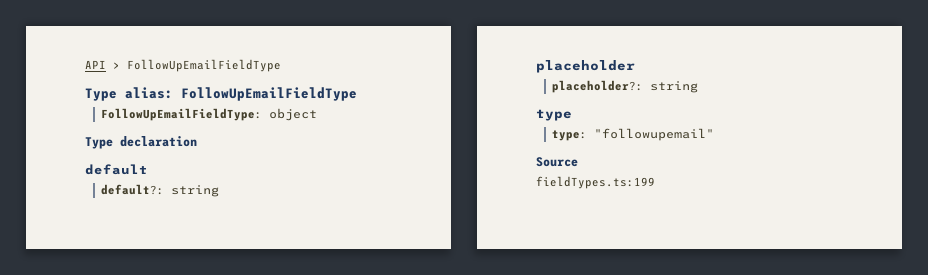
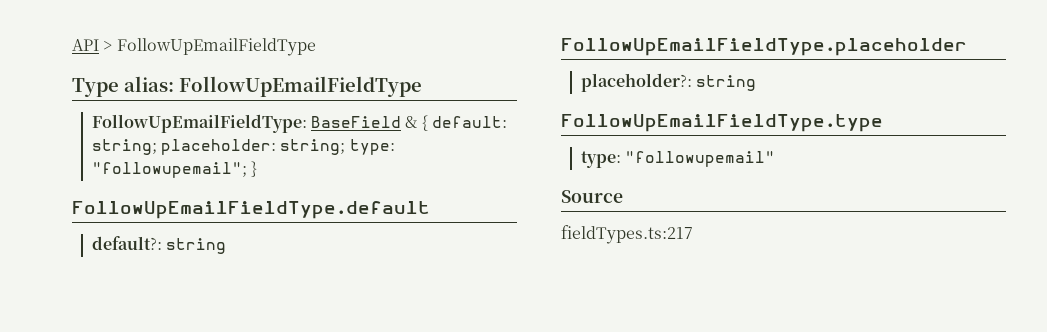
- FollowUpEmailFieldType: object
- Type declaration
- default
+ FollowUpEmailFieldType: BaseField & { default: string; placeholder: string; type: "followupemail"; }
+ FollowUpEmailFieldType.default
- placeholder
+ FollowUpEmailFieldType.placeholder
- type
+ FollowUpEmailFieldType.type
- fieldTypes.ts:199
+ fieldTypes.ts:217

